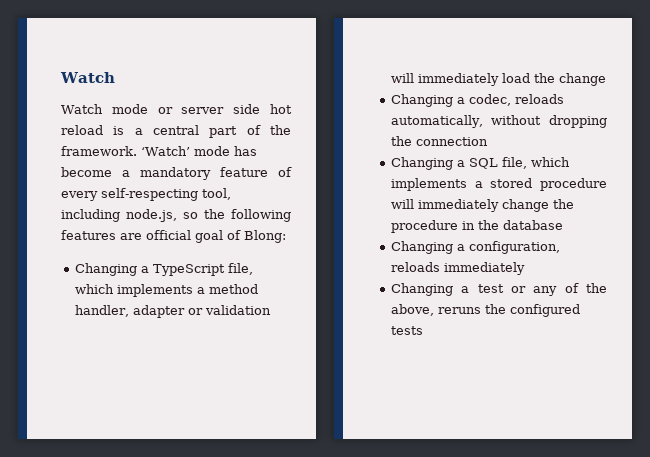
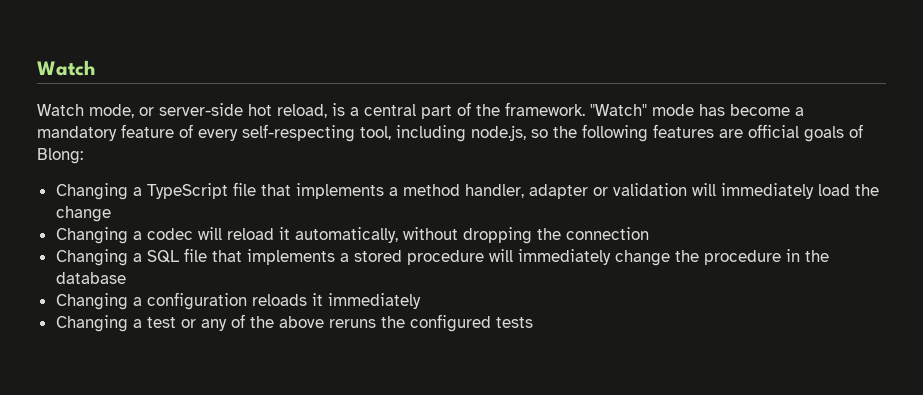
- Watch mode or server side hot reload is a central part of the framework.
+ Watch mode, or server-side hot reload, is a central part of the framework.
- ‘Watch’ mode has become a mandatory feature of every self-respecting tool, including node.js, so the following features are official goal of Blong:
+ "Watch" mode has become a mandatory feature of every self-respecting tool, including node.js, so the following features are official goals of Blong:
- Changing a TypeScript file, which implements a method handler, adapter or validation will immediately load the change
+ Changing a TypeScript file that implements a method handler, adapter or validation will immediately load the change
- Changing a codec, reloads automatically, without dropping the connection
+ Changing a codec will reload it automatically, without dropping the connection
- Changing a SQL file, which implements a stored procedure will immediately change the procedure in the database
+ Changing a SQL file that implements a stored procedure will immediately change the procedure in the database
- Changing a configuration, reloads immediately
+ Changing a configuration reloads it immediately
- Changing a test or any of the above, reruns the configured tests
+ Changing a test or any of the above reruns the configured tests

